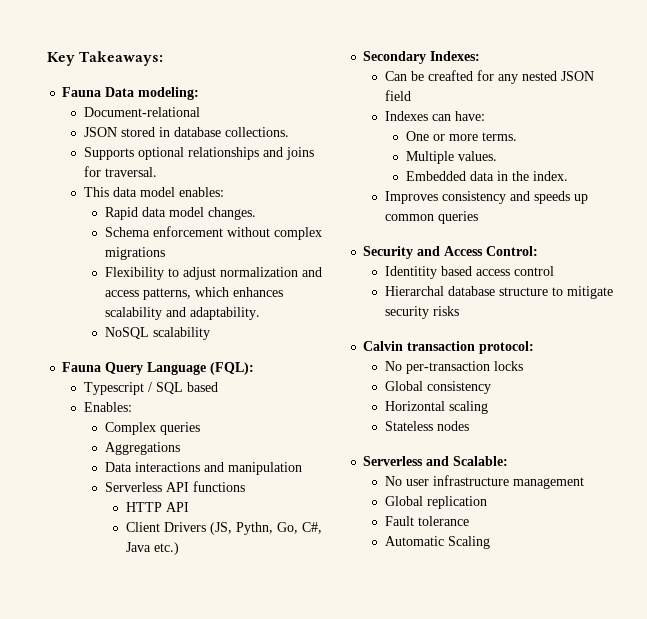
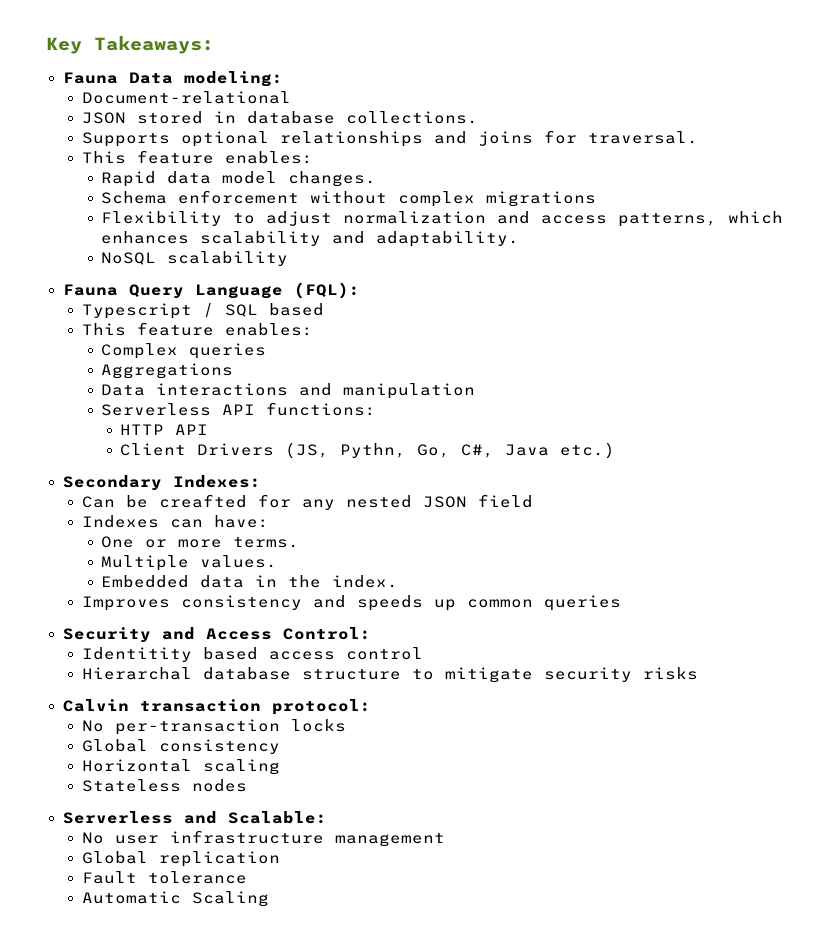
  Supports optional relationships and joins for traversal.
- This data model enables:
+ This feature enables:
  Typescript / SQL based
- Enables:
+ This feature enables:
- Serverless API functions
+ Serverless API functions:

